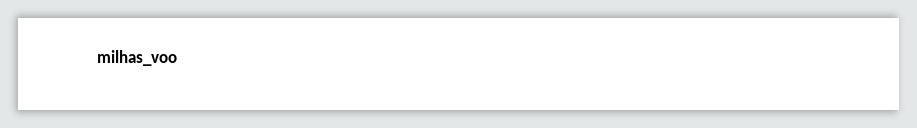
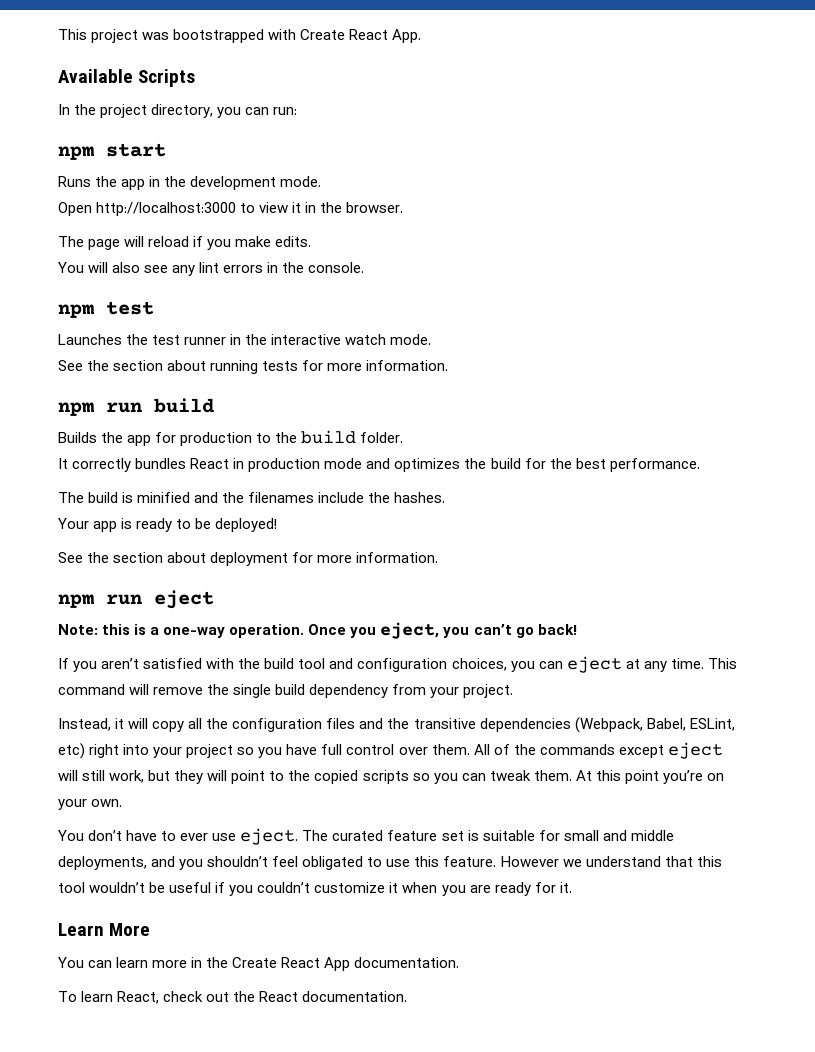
- milhas_voo
+ This project was bootstrapped with Create React App.
+ Available Scripts
+ In the project directory, you can run:
+ npm start
+ Runs the app in the development mode.
+ Open http://localhost:3000 to view it in the browser.
+ The page will reload if you make edits.
+ You will also see any lint errors in the console.
+ npm test
+ Launches the test runner in the interactive watch mode.
+ See the section about running tests for more information.
+ npm run build
+ Builds the app for production to the build folder.
+ It correctly bundles React in production mode and optimizes the build for the best performance.
+ The build is minified and the filenames include the hashes.
+ Your app is ready to be deployed!
+ See the section about deployment for more information.
+ npm run eject
+ Note: this is a one-way operation. Once you eject, you can’t go back!
+ If you aren’t satisfied with the build tool and configuration choices, you can eject at any time. This command will remove the single build dependency from your project.
+ Instead, it will copy all the configuration files and the transitive dependencies (Webpack, Babel, ESLint, etc) right into your project so you have full control over them. All of the commands except eject will still work, but they will point to the copied scripts so you can tweak them. At this point you’re on your own.
+ You don’t have to ever use eject. The curated feature set is suitable for small and middle deployments, and you shouldn’t feel obligated to use this feature. However we understand that this tool wouldn’t be useful if you couldn’t customize it when you are ready for it.
+ Learn More
+ You can learn more in the Create React App documentation.
+ To learn React, check out the React documentation.

